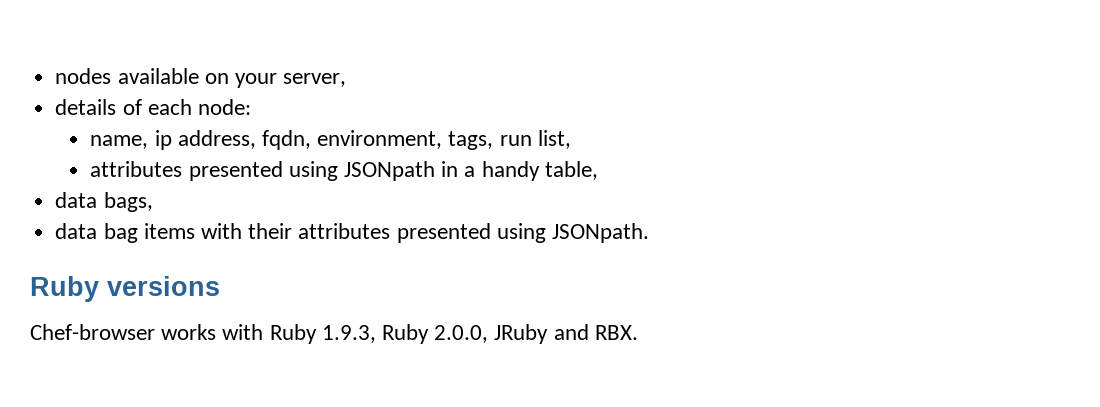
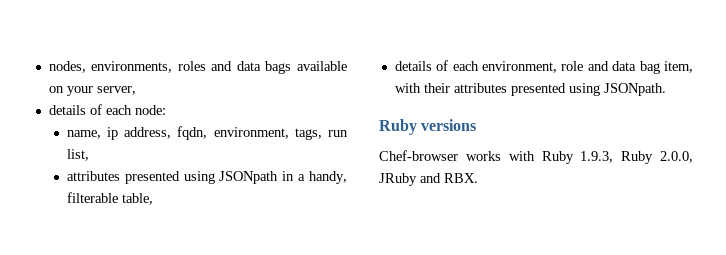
- nodes available on your server,
+ nodes, environments, roles and data bags available on your server,
- attributes presented using JSONpath in a handy table,
+ attributes presented using JSONpath in a handy, filterable table,
- data bags,
- data bag items with their attributes presented using JSONpath.
+ details of each environment, role and data bag item, with their attributes presented using JSONpath.

